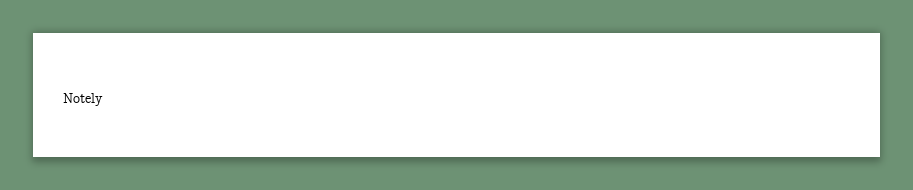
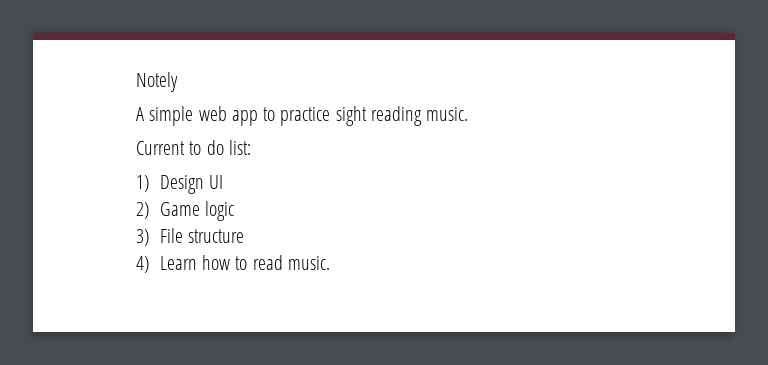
+ A simple web app to practice sight reading music.
+ Current to do list:
+ 1) Design UI
+ 2) Game logic
+ 3) File structure
+ 4) Learn how to read music.

